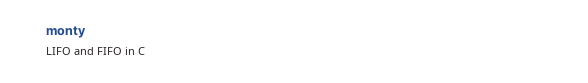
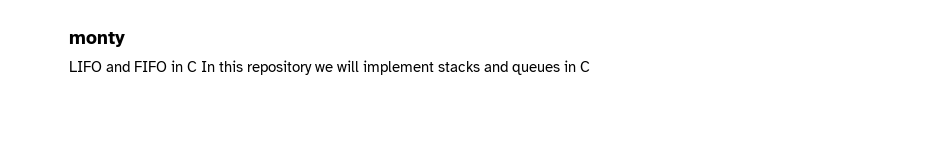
- LIFO and FIFO in C
+ LIFO and FIFO in C In this repository we will implement stacks and queues in C

